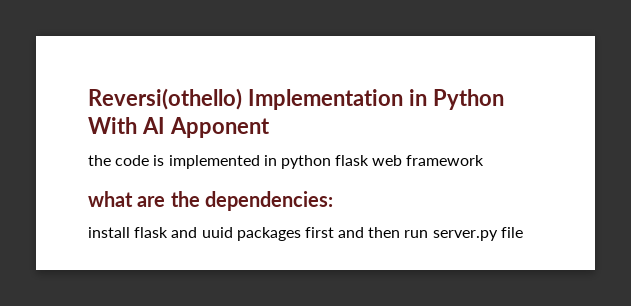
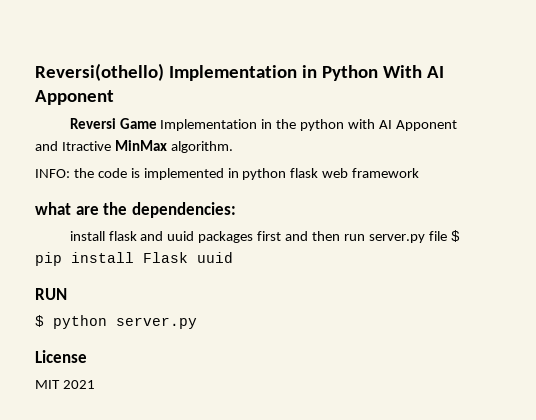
- the code is implemented in python flask web framework
+ Reversi Game Implementation in the python with AI Apponent and Itractive MinMax algorithm.
+ INFO: the code is implemented in python flask web framework
- install flask and uuid packages first and then run server.py file
+ install flask and uuid packages first and then run server.py file $ pip install Flask uuid
+ RUN
+ $ python server.py
+ License
+ MIT 2021

